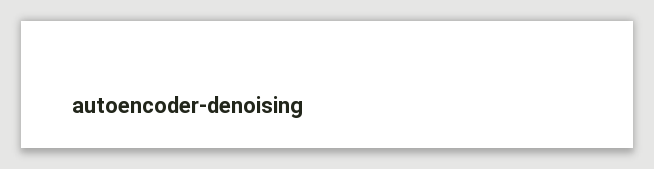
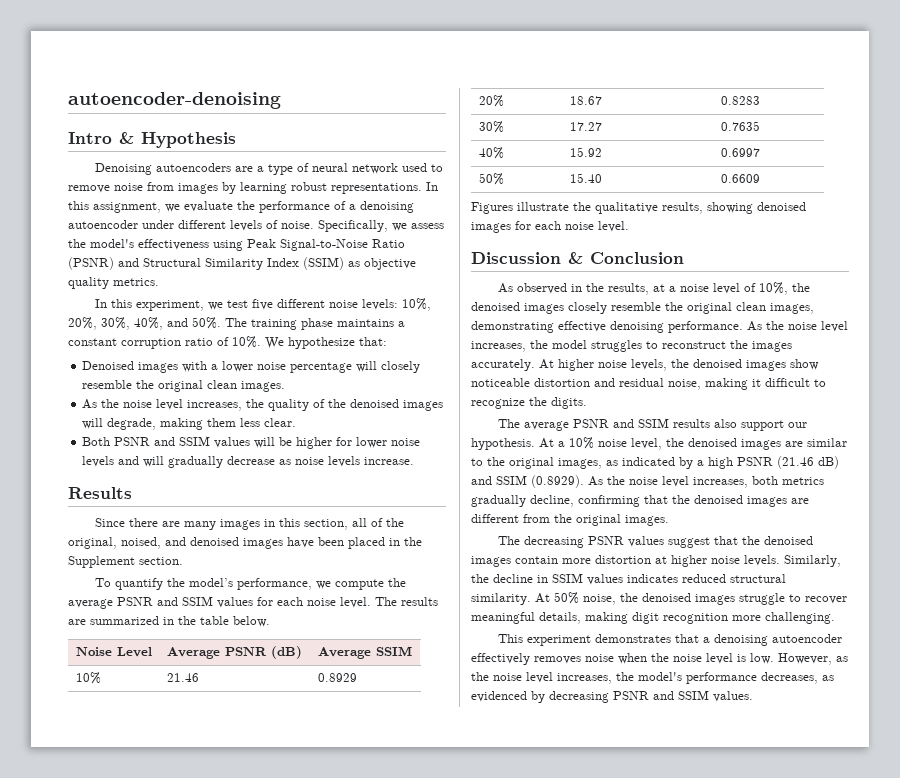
+ Intro & Hypothesis
+ Denoising autoencoders are a type of neural network used to remove noise from images by learning robust representations. In this assignment, we evaluate the performance of a denoising autoencoder under different levels of noise. Specifically, we assess the model's effectiveness using Peak Signal-to-Noise Ratio (PSNR) and Structural Similarity Index (SSIM) as objective quality metrics.
+ In this experiment, we test five different noise levels: 10%, 20%, 30%, 40%, and 50%. The training phase maintains a constant corruption ratio of 10%. We hypothesize that:
+ Denoised images with a lower noise percentage will closely resemble the original clean images.
+ As the noise level increases, the quality of the denoised images will degrade, making them less clear.
+ Both PSNR and SSIM values will be higher for lower noise levels and will gradually decrease as noise levels increase.
+ Results
+ Since there are many images in this section, all of the original, noised, and denoised images have been placed in the Supplement section.
+ To quantify the model’s performance, we compute the average PSNR and SSIM values for each noise level. The results are summarized in the table below.
+ Noise Level | Average PSNR (dB) | Average SSIM
+ 10% | 21.46 | 0.8929
+ 20% | 18.67 | 0.8283
+ 30% | 17.27 | 0.7635
+ 40% | 15.92 | 0.6997
+ 50% | 15.40 | 0.6609
+ Figures illustrate the qualitative results, showing denoised images for each noise level.
+ Discussion & Conclusion
+ As observed in the results, at a noise level of 10%, the denoised images closely resemble the original clean images, demonstrating effective denoising performance. As the noise level increases, the model struggles to reconstruct the images accurately. At higher noise levels, the denoised images show noticeable distortion and residual noise, making it difficult to recognize the digits.
+ The average PSNR and SSIM results also support our hypothesis. At a 10% noise level, the denoised images are similar to the original images, as indicated by a high PSNR (21.46 dB) and SSIM (0.8929). As the noise level increases, both metrics gradually decline, confirming that the denoised images are different from the original images.
+ The decreasing PSNR values suggest that the denoised images contain more distortion at higher noise levels. Similarly, the decline in SSIM values indicates reduced structural similarity. At 50% noise, the denoised images struggle to recover meaningful details, making digit recognition more challenging.
+ This experiment demonstrates that a denoising autoencoder effectively removes noise when the noise level is low. However, as the noise level increases, the model's performance decreases, as evidenced by decreasing PSNR and SSIM values.

